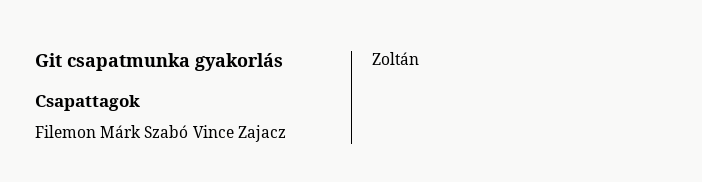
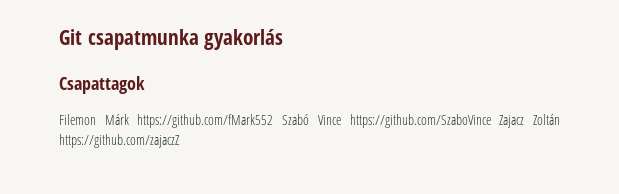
- Filemon Márk Szabó Vince Zajacz Zoltán
+ Filemon Márk https://github.com/fMark552 Szabó Vince https://github.com/SzaboVince Zajacz Zoltán https://github.com/zajaczZ

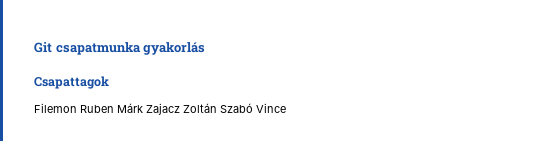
- Filemon Márk https://github.com/fMark552 Szabó Vince https://github.com/SzaboVince Zajacz Zoltán https://github.com/zajaczZ
+ Filemon Ruben Márk Zajacz Zoltán Szabó Vince

